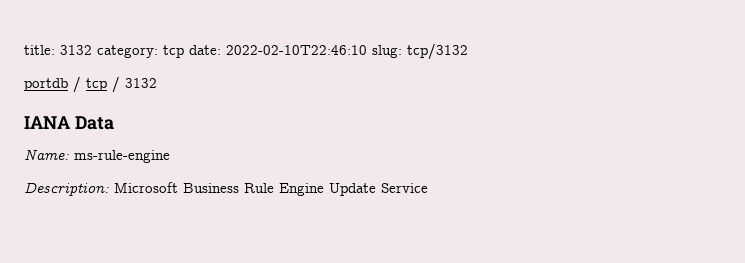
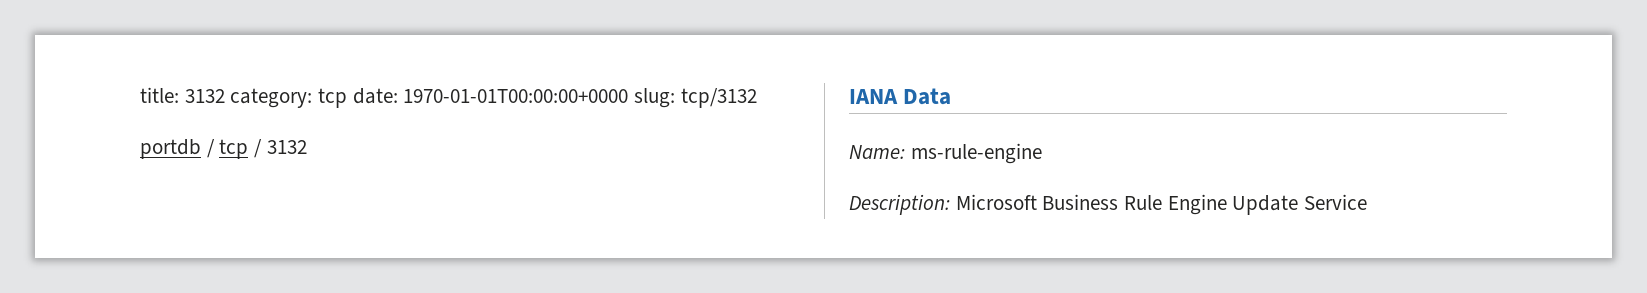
- title: 3132 category: tcp date: 2022-02-10T22:46:10 slug: tcp/3132
+ title: 3132 category: tcp date: 1970-01-01T00:00:00+0000 slug: tcp/3132

